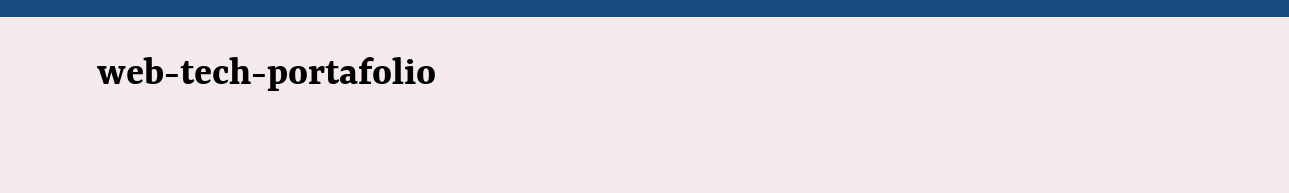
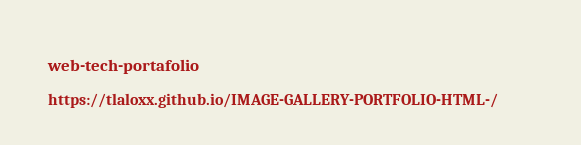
+ https://tlaloxx.github.io/IMAGE-GALLERY-PORTFOLIO-HTML-/

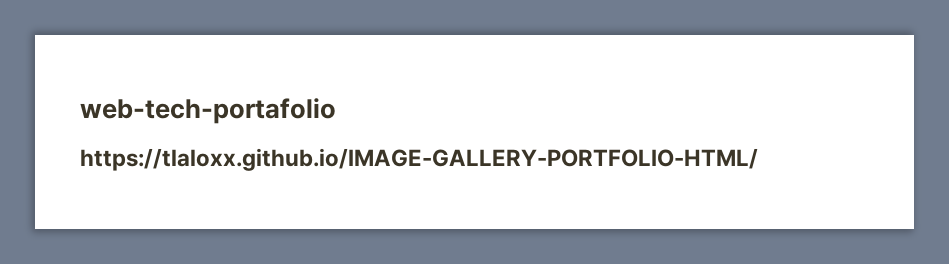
- https://tlaloxx.github.io/IMAGE-GALLERY-PORTFOLIO-HTML-/
+ https://tlaloxx.github.io/IMAGE-GALLERY-PORTFOLIO-HTML/

